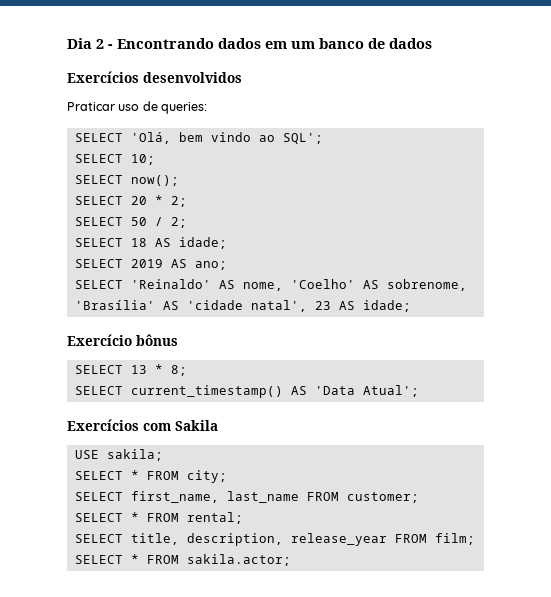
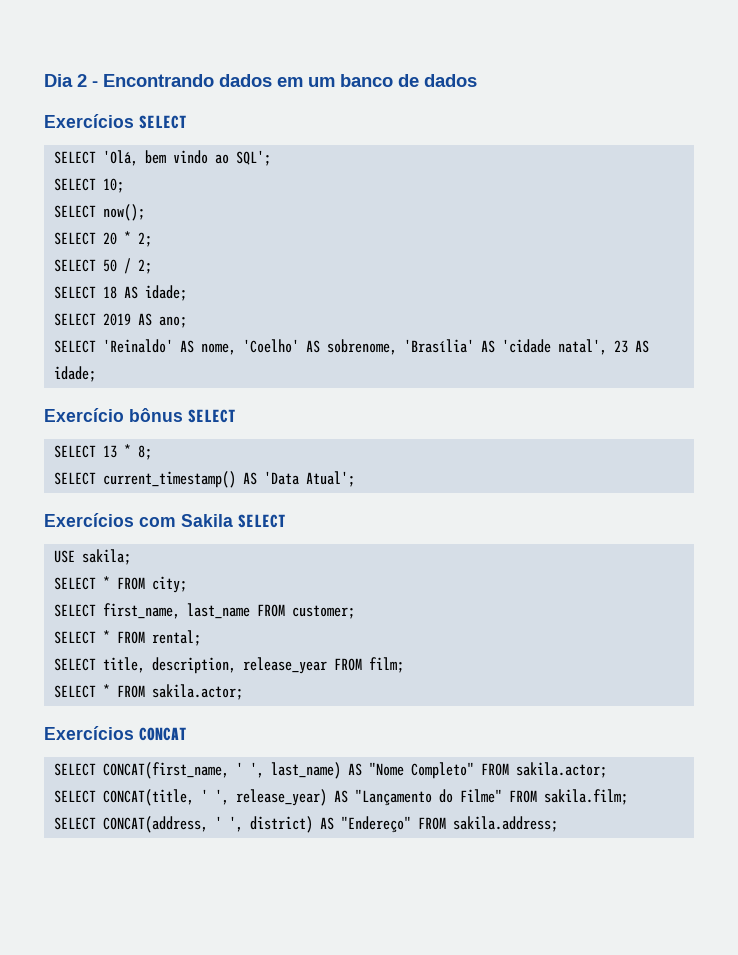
- Exercícios desenvolvidos
- Praticar uso de queries:
+ Exercícios SELECT
- Exercício bônus
+ Exercício bônus SELECT
- Exercícios com Sakila
+ Exercícios com Sakila SELECT
+ Exercícios CONCAT
+ SELECT CONCAT(first_name, ' ', last_name) AS "Nome Completo" FROM sakila.actor;
+ SELECT CONCAT(title, ' ', release_year) AS "Lançamento do Filme" FROM sakila.film;
+ SELECT CONCAT(address, ' ', district) AS "Endereço" FROM sakila.address;

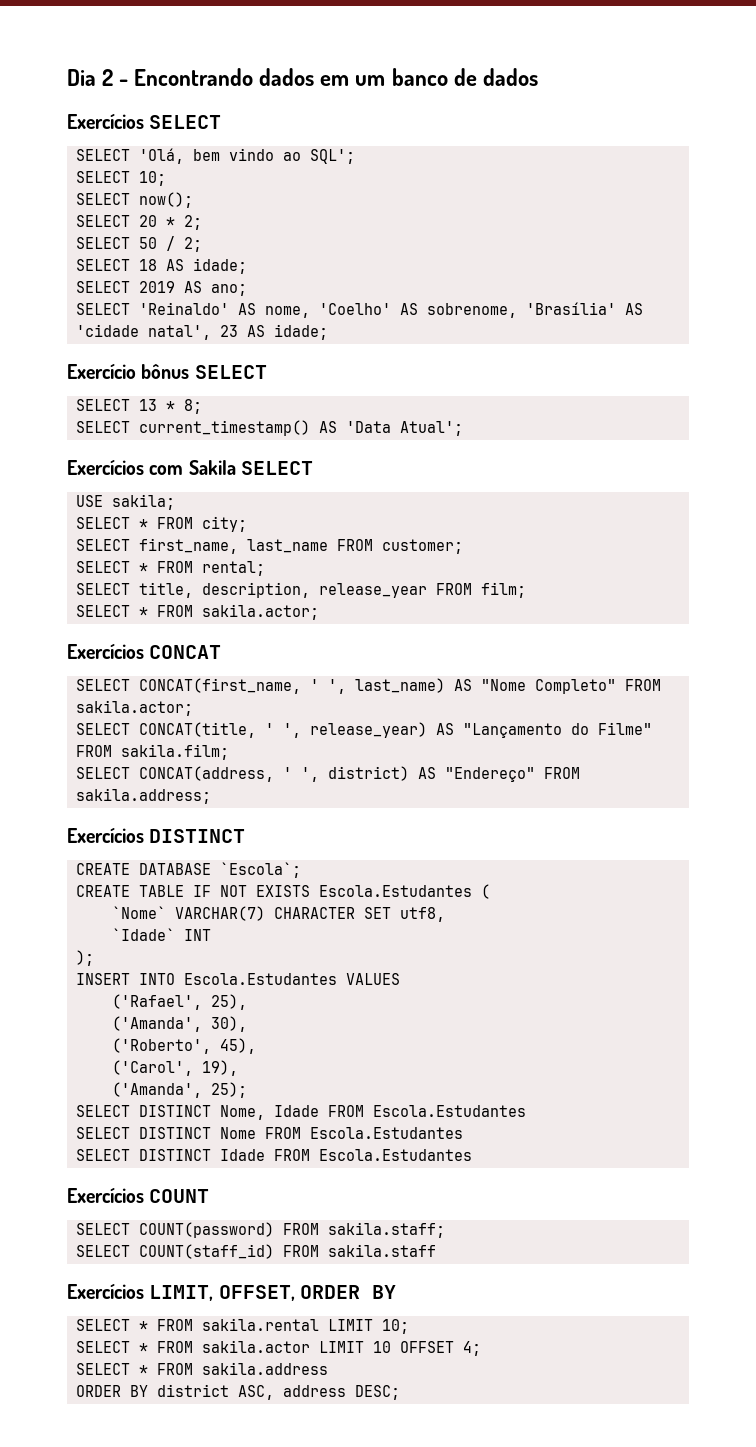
+ Exercícios DISTINCT
+ CREATE DATABASE `Escola`;
+ CREATE TABLE IF NOT EXISTS Escola.Estudantes (
+ `Nome` VARCHAR(7) CHARACTER SET utf8,
+ `Idade` INT
+ );
+ INSERT INTO Escola.Estudantes VALUES
+ ('Rafael', 25),
+ ('Amanda', 30),
+ ('Roberto', 45),
+ ('Carol', 19),
+ ('Amanda', 25);
+ SELECT DISTINCT Nome, Idade FROM Escola.Estudantes
+ SELECT DISTINCT Nome FROM Escola.Estudantes
+ SELECT DISTINCT Idade FROM Escola.Estudantes
+ Exercícios COUNT
+ SELECT COUNT(password) FROM sakila.staff;
+ SELECT COUNT(staff_id) FROM sakila.staff
+ Exercícios LIMIT, OFFSET, ORDER BY
+ SELECT * FROM sakila.rental LIMIT 10;
+ SELECT * FROM sakila.actor LIMIT 10 OFFSET 4;
+ SELECT * FROM sakila.address
+ ORDER BY district ASC, address DESC;

